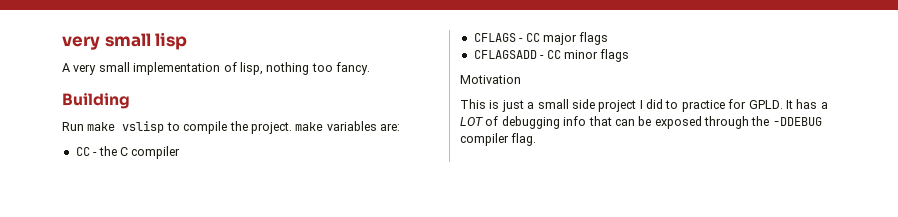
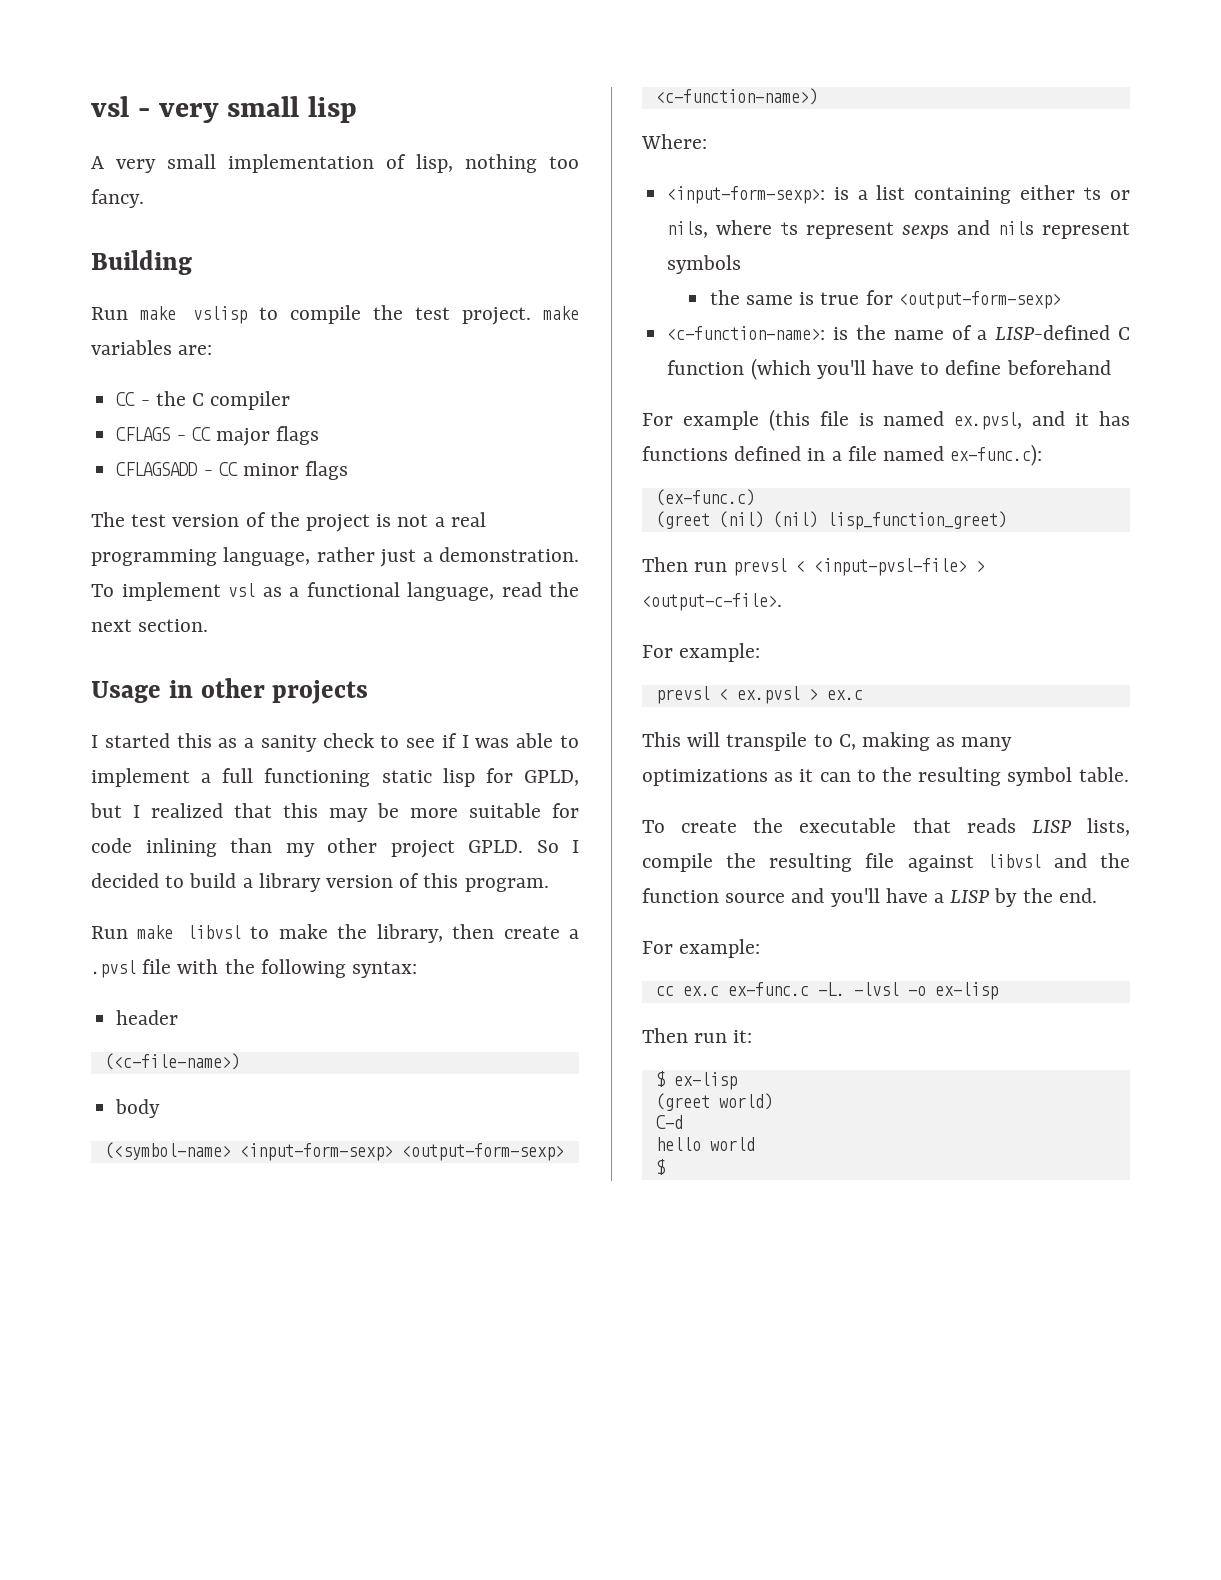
- very small lisp
+ vsl - very small lisp
- Run make vslisp to compile the project. make variables are:
+ Run make vslisp to compile the test project. make variables are:
- Motivation
- This is just a small side project I did to practice for GPLD. It has a LOT of debugging info that can be exposed through the -DDEBUG compiler flag.
+ The test version of the project is not a real programming language, rather just a demonstration. To implement vsl as a functional language, read the next section.
+ Usage in other projects
+ I started this as a sanity check to see if I was able to implement a full functioning static lisp for GPLD, but I realized that this may be more suitable for code inlining than my other project GPLD. So I decided to build a library version of this program.
+ Run make libvsl to make the library, then create a .pvsl file with the following syntax:
+ header
+ (<c-file-name>)
+ body
+ (<symbol-name> <input-form-sexp> <output-form-sexp> <c-function-name>)
+ Where:
+ <input-form-sexp>: is a list containing either ts or nils, where ts represent sexps and nils represent symbols
+ the same is true for <output-form-sexp>
+ <c-function-name>: is the name of a LISP-defined C function (which you'll have to define beforehand
+ For example (this file is named ex.pvsl, and it has functions defined in a file named ex-func.c):
+ (ex-func.c)
+ (greet (nil) (nil) lisp_function_greet)
+ Then run prevsl < <input-pvsl-file> > <output-c-file>.
+ For example:
+ prevsl < ex.pvsl > ex.c
+ This will transpile to C, making as many optimizations as it can to the resulting symbol table.
+ To create the executable that reads LISP lists, compile the resulting file against libvsl and the function source and you'll have a LISP by the end.
+ For example:
+ cc ex.c ex-func.c -L. -lvsl -o ex-lisp
+ Then run it:
+ $ ex-lisp
+ (greet world)
+ C-d
+ hello world
+ $

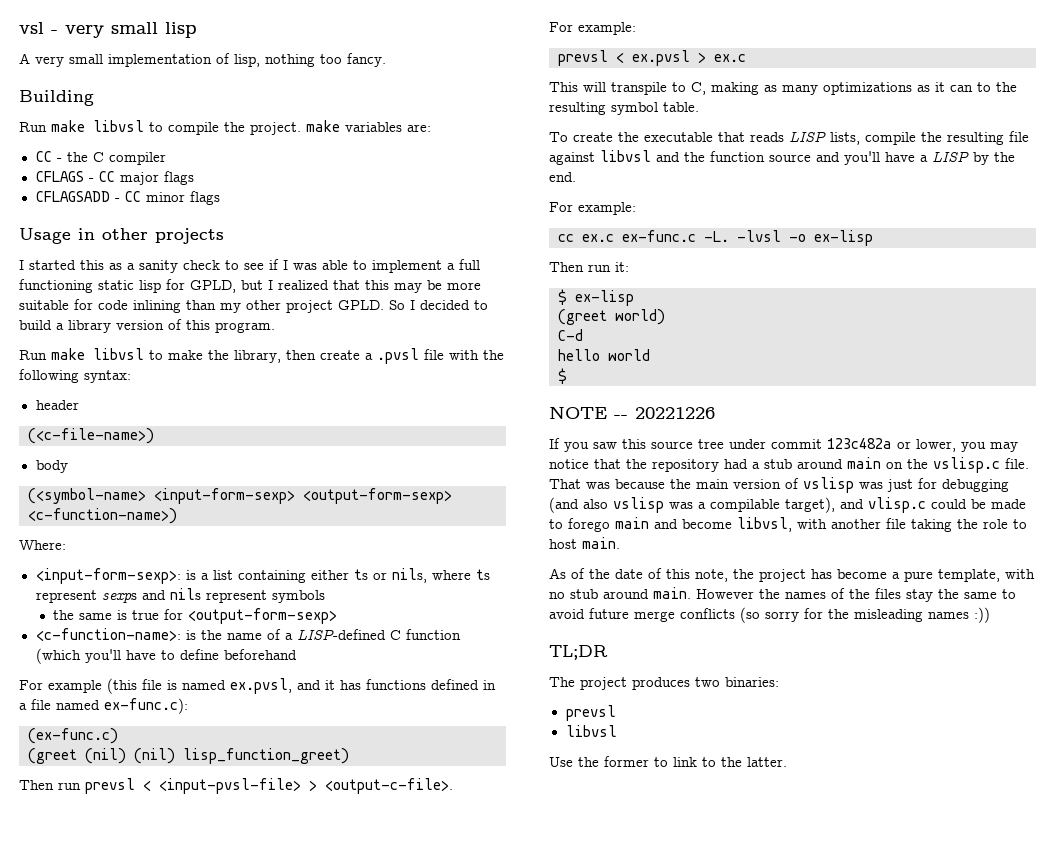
- Run make vslisp to compile the test project. make variables are:
+ Run make libvsl to compile the project. make variables are:
- The test version of the project is not a real programming language, rather just a demonstration. To implement vsl as a functional language, read the next section.
+ NOTE -- 20221226
+ If you saw this source tree under commit 123c482a or lower, you may notice that the repository had a stub around main on the vslisp.c file. That was because the main version of vslisp was just for debugging (and also vslisp was a compilable target), and vlisp.c could be made to forego main and become libvsl, with another file taking the role to host main.
+ As of the date of this note, the project has become a pure template, with no stub around main. However the names of the files stay the same to avoid future merge conflicts (so sorry for the misleading names :))
+ TL;DR
+ The project produces two binaries:
+ prevsl
+ libvsl
+ Use the former to link to the latter.

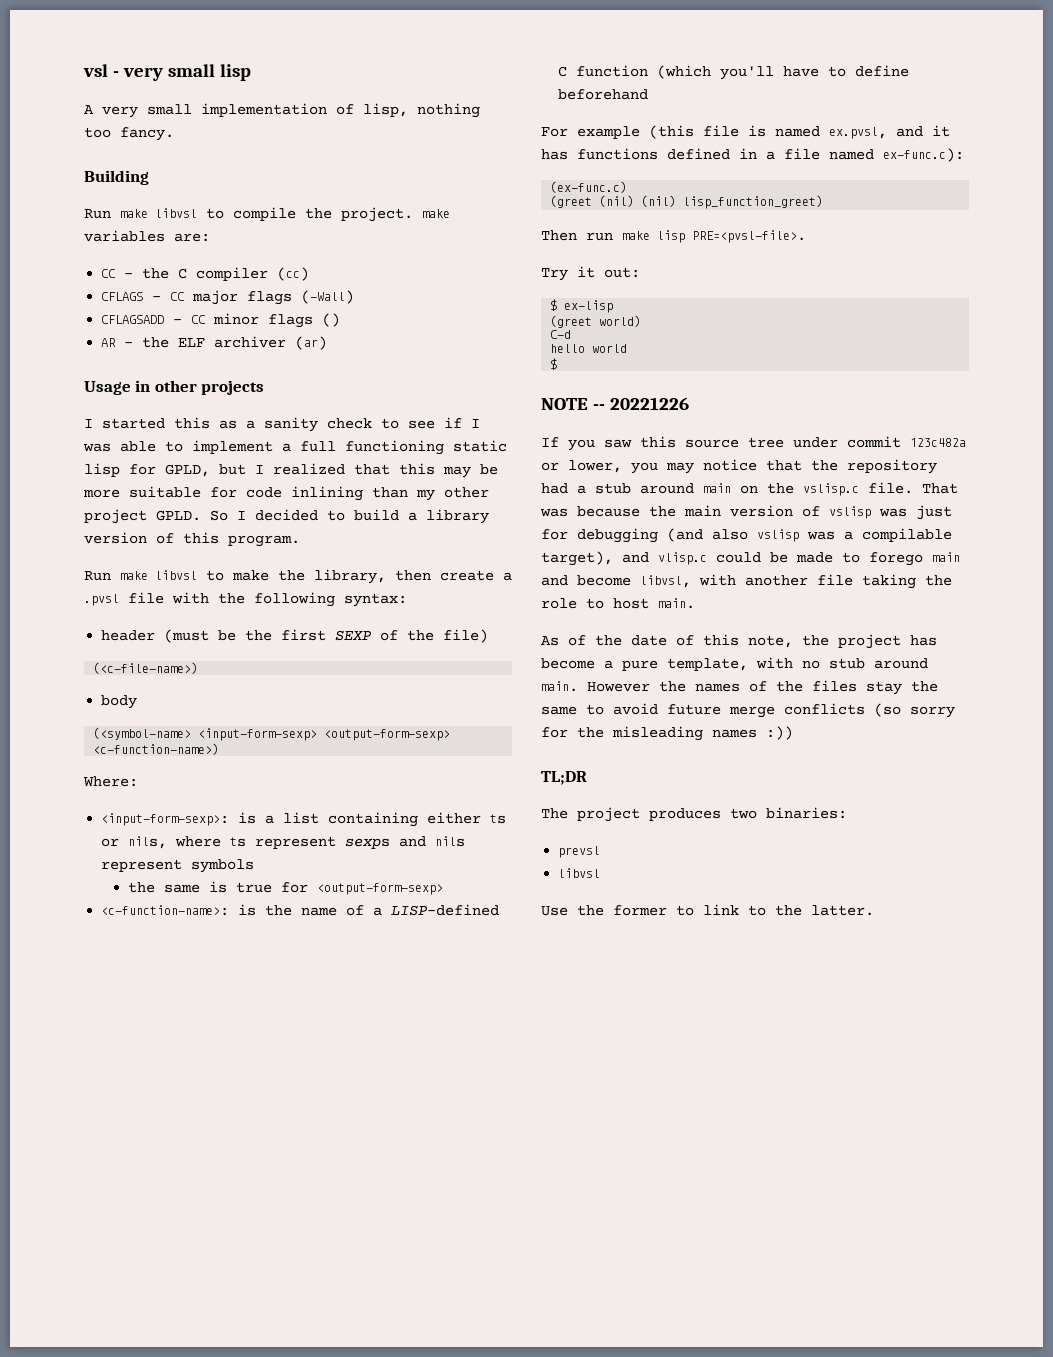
- CC - the C compiler
+ CC - the C compiler (cc)
- CFLAGS - CC major flags
+ CFLAGS - CC major flags (-Wall)
- CFLAGSADD - CC minor flags
+ CFLAGSADD - CC minor flags ()
+ AR - the ELF archiver (ar)
- header
+ header (must be the first SEXP of the file)
- Then run prevsl < <input-pvsl-file> > <output-c-file>.
- For example:
- prevsl < ex.pvsl > ex.c
- This will transpile to C, making as many optimizations as it can to the resulting symbol table.
- To create the executable that reads LISP lists, compile the resulting file against libvsl and the function source and you'll have a LISP by the end.
- For example:
- cc ex.c ex-func.c -L. -lvsl -o ex-lisp
- Then run it:
+ Then run make lisp PRE=<pvsl-file>.
+ Try it out:

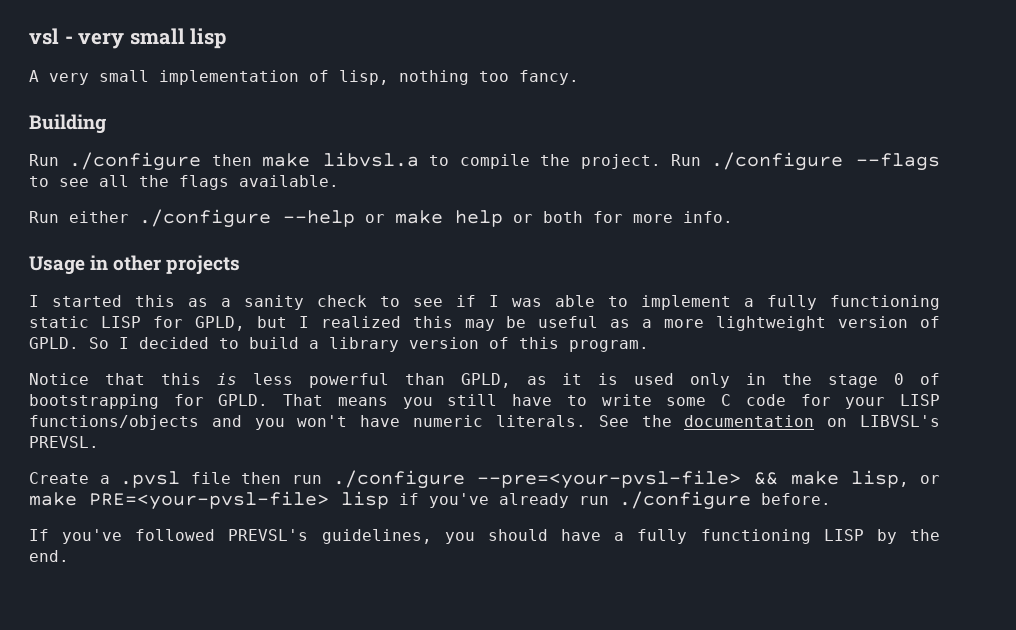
- Run make libvsl to compile the project. make variables are:
- CC - the C compiler (cc)
- CFLAGS - CC major flags (-Wall)
- CFLAGSADD - CC minor flags ()
- AR - the ELF archiver (ar)
+ Run ./configure then make libvsl.a to compile the project. Run ./configure --flags to see all the flags available.
+ Run either ./configure --help or make help or both for more info.
- I started this as a sanity check to see if I was able to implement a full functioning static lisp for GPLD, but I realized that this may be more suitable for code inlining than my other project GPLD.
+ I started this as a sanity check to see if I was able to implement a fully functioning static LISP for GPLD, but I realized this may be useful as a more lightweight version of GPLD.
- Run make libvsl to make the library, then create a .pvsl file with the following syntax:
- header (must be the first SEXP of the file)
- (<c-file-name>)
- body
- (<symbol-name> <input-form-sexp> <output-form-sexp> <c-function-name>)
- Where:
- <input-form-sexp>: is a list containing either ts or nils, where ts represent sexps and nils represent symbols
- the same is true for <output-form-sexp>
- <c-function-name>: is the name of a LISP-defined C function (which you'll have to define beforehand
- For example (this file is named ex.pvsl, and it has functions defined in a file named ex-func.c):
- (ex-func.c)
- (greet (nil) (nil) lisp_function_greet)
- Then run make lisp PRE=<pvsl-file>.
- Try it out:
- $ ex-lisp
- (greet world)
- C-d
- hello world
- $
- NOTE -- 20221226
- If you saw this source tree under commit 123c482a or lower, you may notice that the repository had a stub around main on the vslisp.c file. That was because the main version of vslisp was just for debugging (and also vslisp was a compilable target), and vlisp.c could be made to forego main and become libvsl, with another file taking the role to host main.
- As of the date of this note, the project has become a pure template, with no stub around main. However the names of the files stay the same to avoid future merge conflicts (so sorry for the misleading names :))
- TL;DR
- The project produces two binaries:
- prevsl
- libvsl
- Use the former to link to the latter.
+ Notice that this is less powerful than GPLD, as it is used only in the stage 0 of bootstrapping for GPLD. That means you still have to write some C code for your LISP functions/objects and you won't have numeric literals. See the documentation on LIBVSL's PREVSL.
+ Create a .pvsl file then run ./configure --pre=<your-pvsl-file> && make lisp, or make PRE=<your-pvsl-file> lisp if you've already run ./configure before.
+ If you've followed PREVSL's guidelines, you should have a fully functioning LISP by the end.

